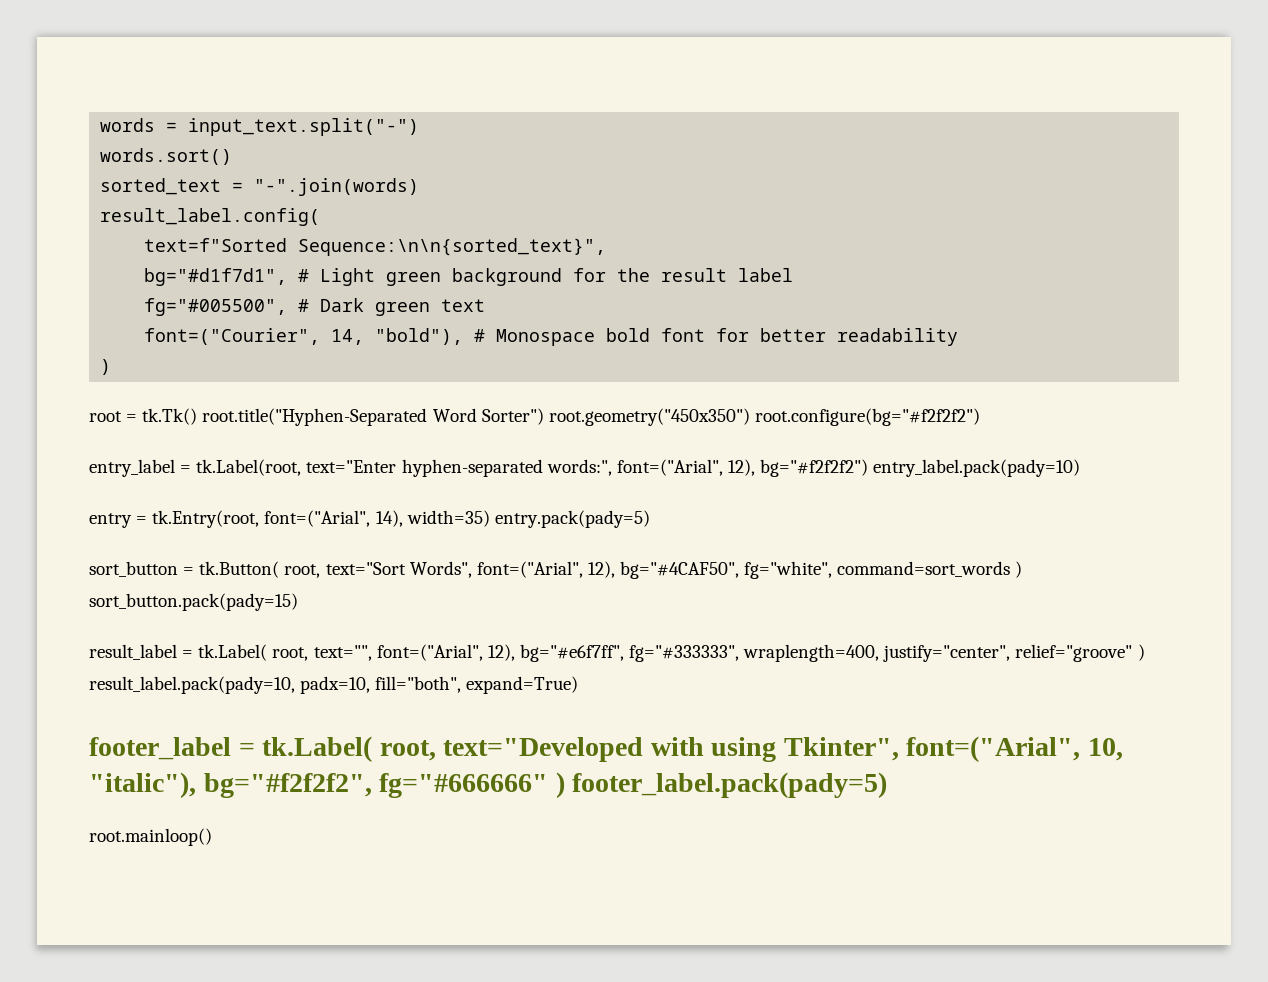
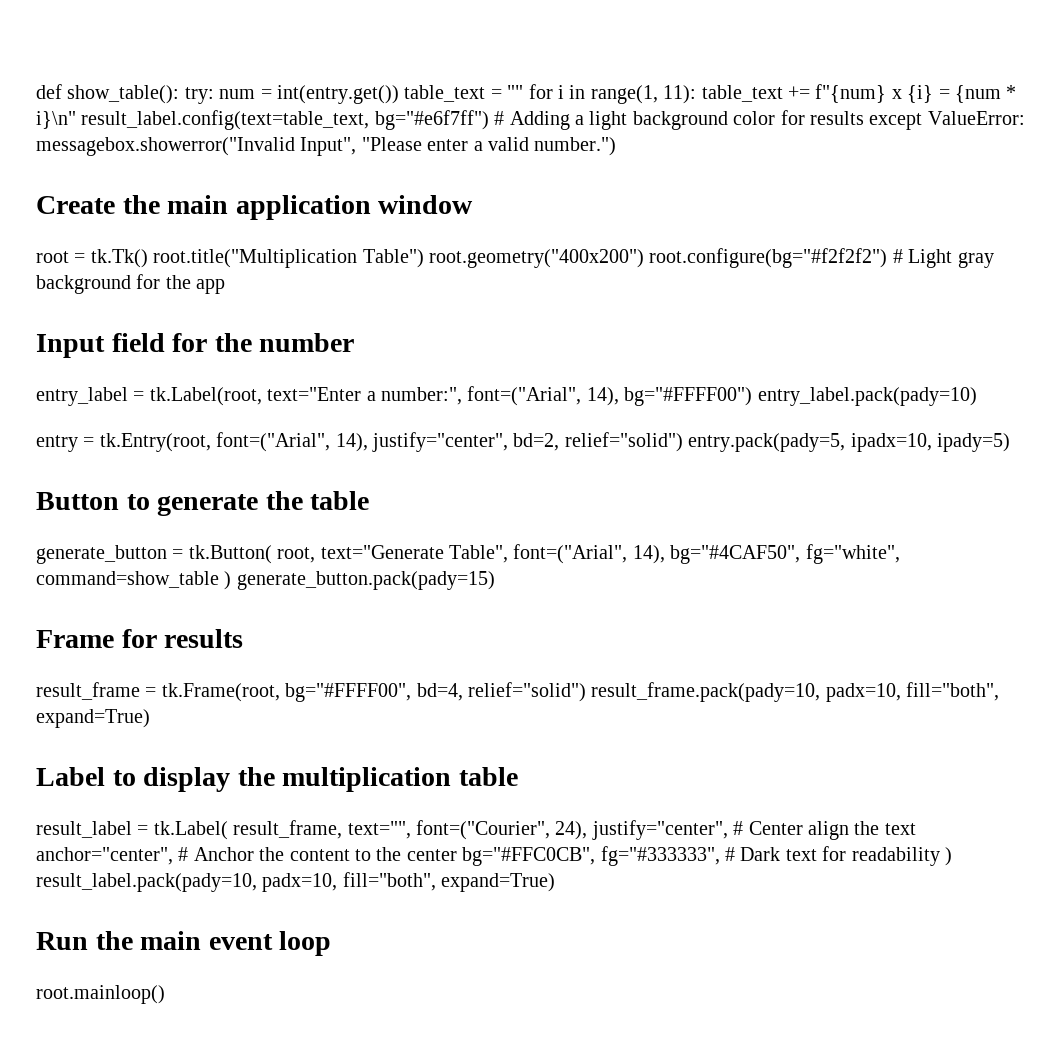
- words = input_text.split("-")
- words.sort()
- sorted_text = "-".join(words)
- result_label.config(
- text=f"Sorted Sequence:\n\n{sorted_text}",
- bg="#d1f7d1", # Light green background for the result label
- fg="#005500", # Dark green text
- font=("Courier", 14, "bold"), # Monospace bold font for better readability
- )
- root = tk.Tk() root.title("Hyphen-Separated Word Sorter") root.geometry("450x350") root.configure(bg="#f2f2f2")
+ def show_table(): try: num = int(entry.get()) table_text = "" for i in range(1, 11): table_text += f"{num} x {i} = {num * i}\n" result_label.config(text=table_text, bg="#e6f7ff") # Adding a light background color for results except ValueError: messagebox.showerror("Invalid Input", "Please enter a valid number.")
+ Create the main application window
+ root = tk.Tk() root.title("Multiplication Table") root.geometry("400x200") root.configure(bg="#f2f2f2") # Light gray background for the app
+ Input field for the number
- entry_label = tk.Label(root, text="Enter hyphen-separated words:", font=("Arial", 12), bg="#f2f2f2") entry_label.pack(pady=10)
+ entry_label = tk.Label(root, text="Enter a number:", font=("Arial", 14), bg="#FFFF00") entry_label.pack(pady=10)
- entry = tk.Entry(root, font=("Arial", 14), width=35) entry.pack(pady=5)
- sort_button = tk.Button( root, text="Sort Words", font=("Arial", 12), bg="#4CAF50", fg="white", command=sort_words ) sort_button.pack(pady=15)
- result_label = tk.Label( root, text="", font=("Arial", 12), bg="#e6f7ff", fg="#333333", wraplength=400, justify="center", relief="groove" ) result_label.pack(pady=10, padx=10, fill="both", expand=True)
+ entry = tk.Entry(root, font=("Arial", 14), justify="center", bd=2, relief="solid") entry.pack(pady=5, ipadx=10, ipady=5)
+ Button to generate the table
+ generate_button = tk.Button( root, text="Generate Table", font=("Arial", 14), bg="#4CAF50", fg="white", command=show_table ) generate_button.pack(pady=15)
+ Frame for results
+ result_frame = tk.Frame(root, bg="#FFFF00", bd=4, relief="solid") result_frame.pack(pady=10, padx=10, fill="both", expand=True)
+ Label to display the multiplication table
+ result_label = tk.Label( result_frame, text="", font=("Courier", 24), justify="center", # Center align the text anchor="center", # Anchor the content to the center bg="#FFC0CB", fg="#333333", # Dark text for readability ) result_label.pack(pady=10, padx=10, fill="both", expand=True)
- footer_label = tk.Label( root, text="Developed with using Tkinter", font=("Arial", 10, "italic"), bg="#f2f2f2", fg="#666666" ) footer_label.pack(pady=5)
+ Run the main event loop

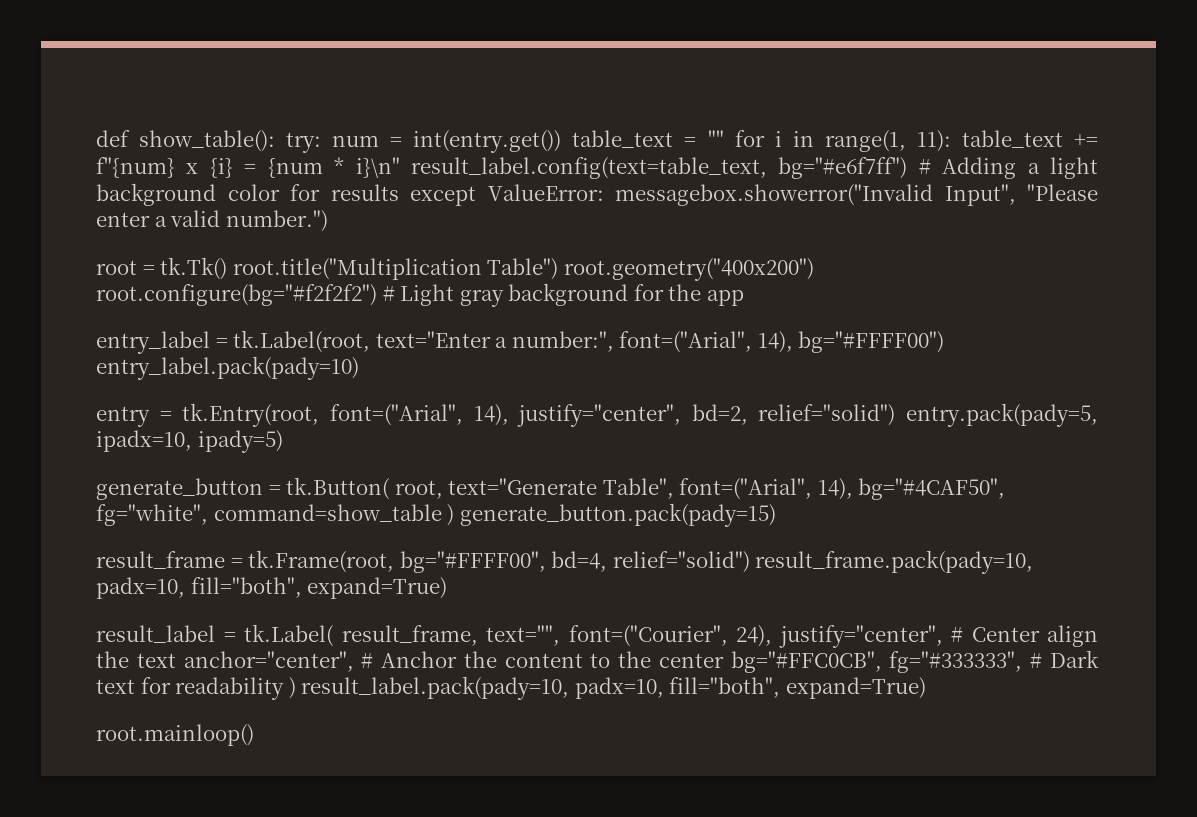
- Create the main application window
- Input field for the number
- Button to generate the table
- Frame for results
- Label to display the multiplication table
- Run the main event loop

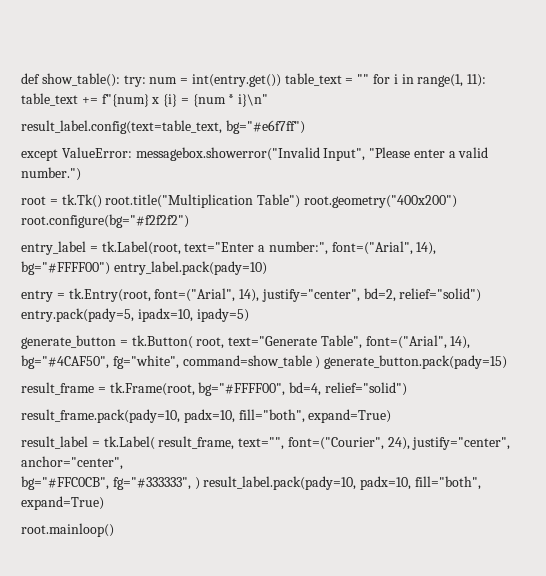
- def show_table(): try: num = int(entry.get()) table_text = "" for i in range(1, 11): table_text += f"{num} x {i} = {num * i}\n" result_label.config(text=table_text, bg="#e6f7ff") # Adding a light background color for results except ValueError: messagebox.showerror("Invalid Input", "Please enter a valid number.")
+ def show_table(): try: num = int(entry.get()) table_text = "" for i in range(1, 11): table_text += f"{num} x {i} = {num * i}\n"
+ result_label.config(text=table_text, bg="#e6f7ff")
+ except ValueError: messagebox.showerror("Invalid Input", "Please enter a valid number.")
- root = tk.Tk() root.title("Multiplication Table") root.geometry("400x200") root.configure(bg="#f2f2f2") # Light gray background for the app
+ root = tk.Tk() root.title("Multiplication Table") root.geometry("400x200") root.configure(bg="#f2f2f2")
- result_frame = tk.Frame(root, bg="#FFFF00", bd=4, relief="solid") result_frame.pack(pady=10, padx=10, fill="both", expand=True)
+ result_frame = tk.Frame(root, bg="#FFFF00", bd=4, relief="solid")
+ result_frame.pack(pady=10, padx=10, fill="both", expand=True)
- result_label = tk.Label( result_frame, text="", font=("Courier", 24), justify="center", # Center align the text anchor="center", # Anchor the content to the center bg="#FFC0CB", fg="#333333", # Dark text for readability ) result_label.pack(pady=10, padx=10, fill="both", expand=True)
+ result_label = tk.Label( result_frame, text="", font=("Courier", 24), justify="center", anchor="center",
+ bg="#FFC0CB", fg="#333333", ) result_label.pack(pady=10, padx=10, fill="both", expand=True)

